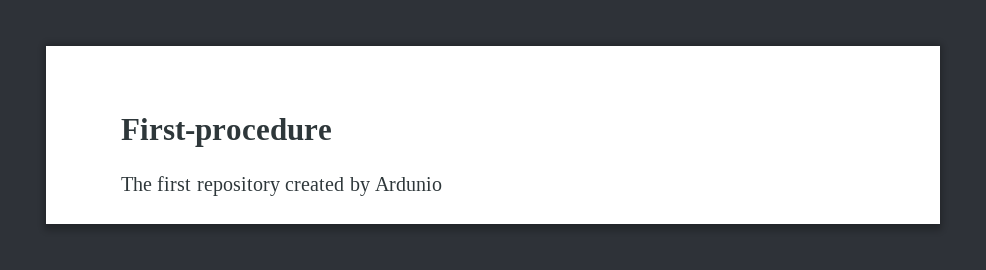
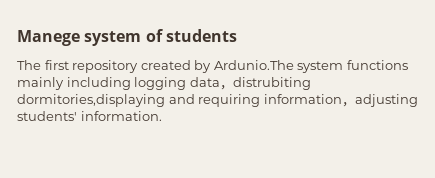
- First-procedure
+ Manege system of students
- The first repository created by Ardunio
+ The first repository created by Ardunio.The system functions mainly including logging data，distrubiting dormitories,displaying and requiring information，adjusting students' information.

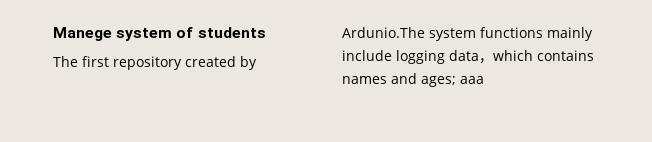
- The first repository created by Ardunio.The system functions mainly including logging data，distrubiting dormitories,displaying and requiring information，adjusting students' information.
+ The first repository created by Ardunio.The system functions mainly include logging data，which contains names and ages; aaa

